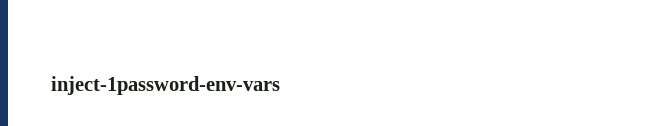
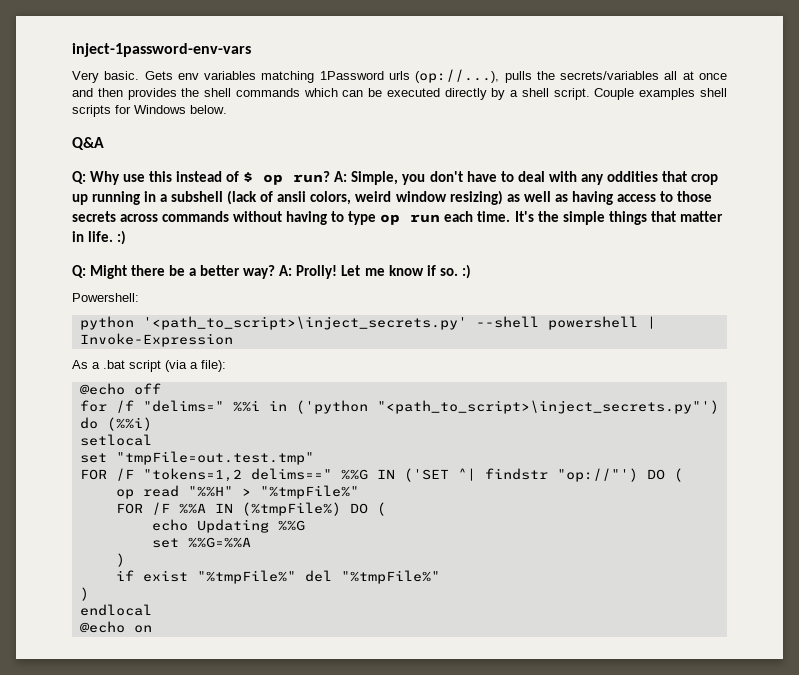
+ Very basic. Gets env variables matching 1Password urls (op://...), pulls the secrets/variables all at once and then provides the shell commands which can be executed directly by a shell script. Couple examples shell scripts for Windows below.
+ Q&A
+ Q: Why use this instead of $ op run? A: Simple, you don't have to deal with any oddities that crop up running in a subshell (lack of ansii colors, weird window resizing) as well as having access to those secrets across commands without having to type op run each time. It's the simple things that matter in life. :)
+ Q: Might there be a better way? A: Prolly! Let me know if so. :)
+ Powershell:
+ python '<path_to_script>\inject_secrets.py' --shell powershell | Invoke-Expression
+ As a .bat script (via a file):
+ @echo off
+ for /f "delims=" %%i in ('python "<path_to_script>\inject_secrets.py"') do (%%i)
+ setlocal
+ set "tmpFile=out.test.tmp"
+ FOR /F "tokens=1,2 delims==" %%G IN ('SET ^| findstr "op://"') DO (
+ op read "%%H" > "%tmpFile%"
+ FOR /F %%A IN (%tmpFile%) DO (
+ echo Updating %%G
+ set %%G=%%A
+ )
+ if exist "%tmpFile%" del "%tmpFile%"
+ )
+ endlocal
+ @echo on

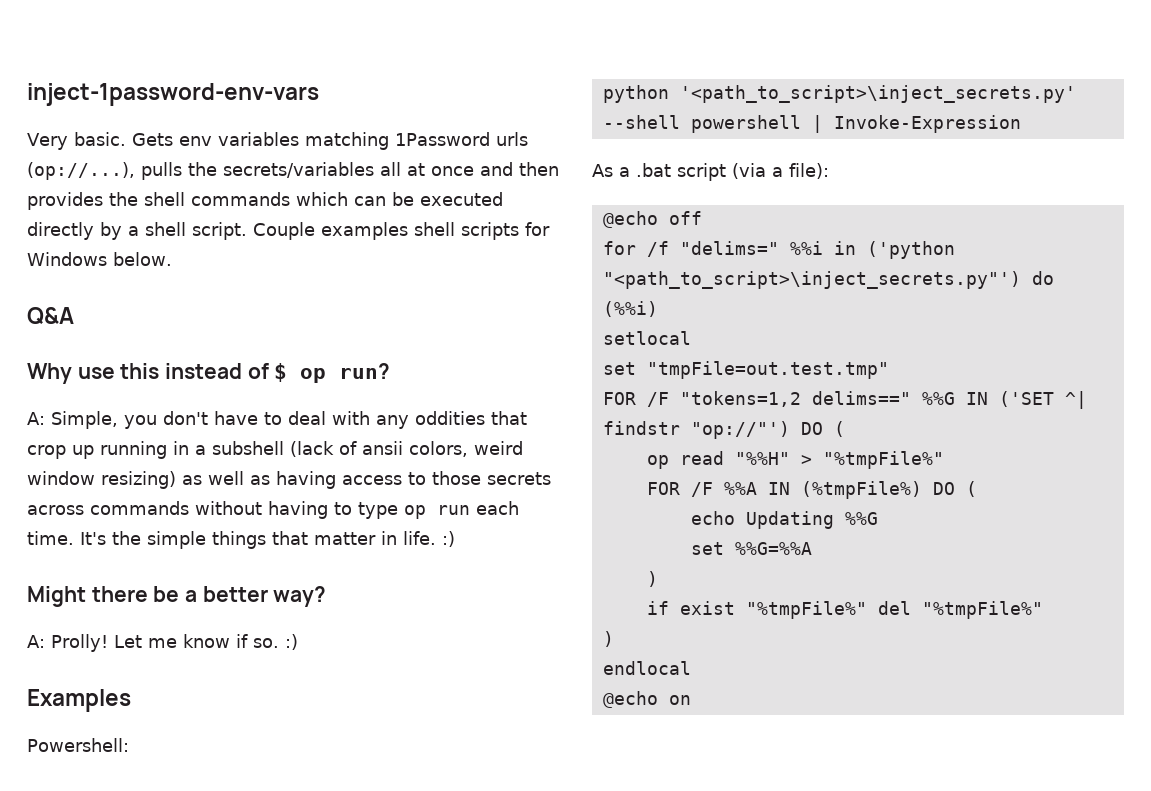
- Q: Why use this instead of $ op run? A: Simple, you don't have to deal with any oddities that crop up running in a subshell (lack of ansii colors, weird window resizing) as well as having access to those secrets across commands without having to type op run each time.
+ Why use this instead of $ op run?
+ A: Simple, you don't have to deal with any oddities that crop up running in a subshell (lack of ansii colors, weird window resizing) as well as having access to those secrets across commands without having to type op run each time.
- Q: Might there be a better way? A: Prolly!
+ Might there be a better way?
+ A: Prolly!
+ Examples

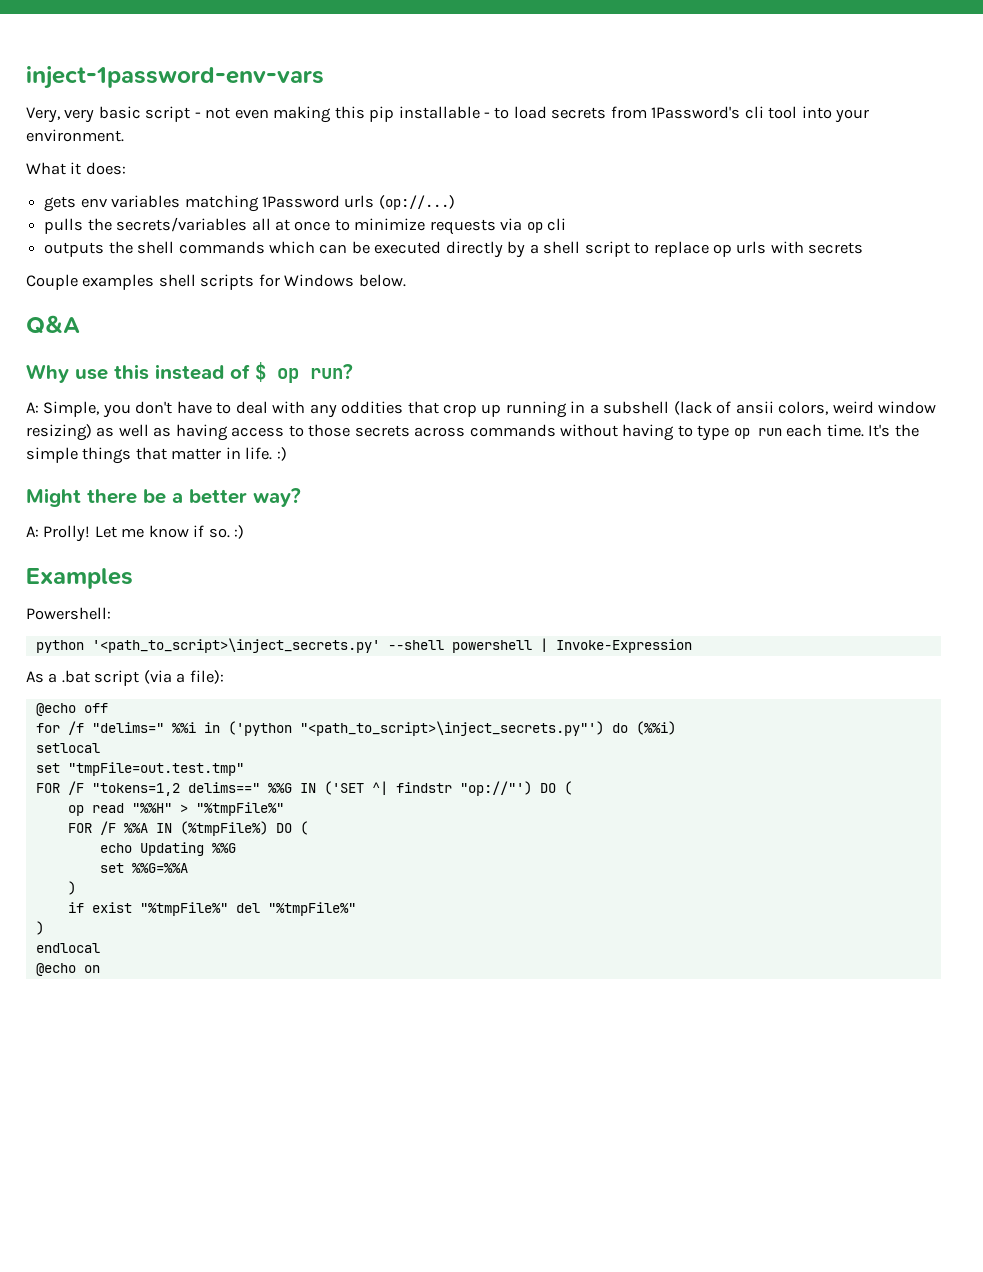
- Very basic. Gets env variables matching 1Password urls (op://...), pulls the secrets/variables all at once and then provides the shell commands which can be executed directly by a shell script. Couple examples shell scripts for Windows below.
+ Very, very basic script - not even making this pip installable - to load secrets from 1Password's cli tool into your environment.
+ What it does:
+ gets env variables matching 1Password urls (op://...)
+ pulls the secrets/variables all at once to minimize requests via op cli
+ outputs the shell commands which can be executed directly by a shell script to replace op urls with secrets
+ Couple examples shell scripts for Windows below.

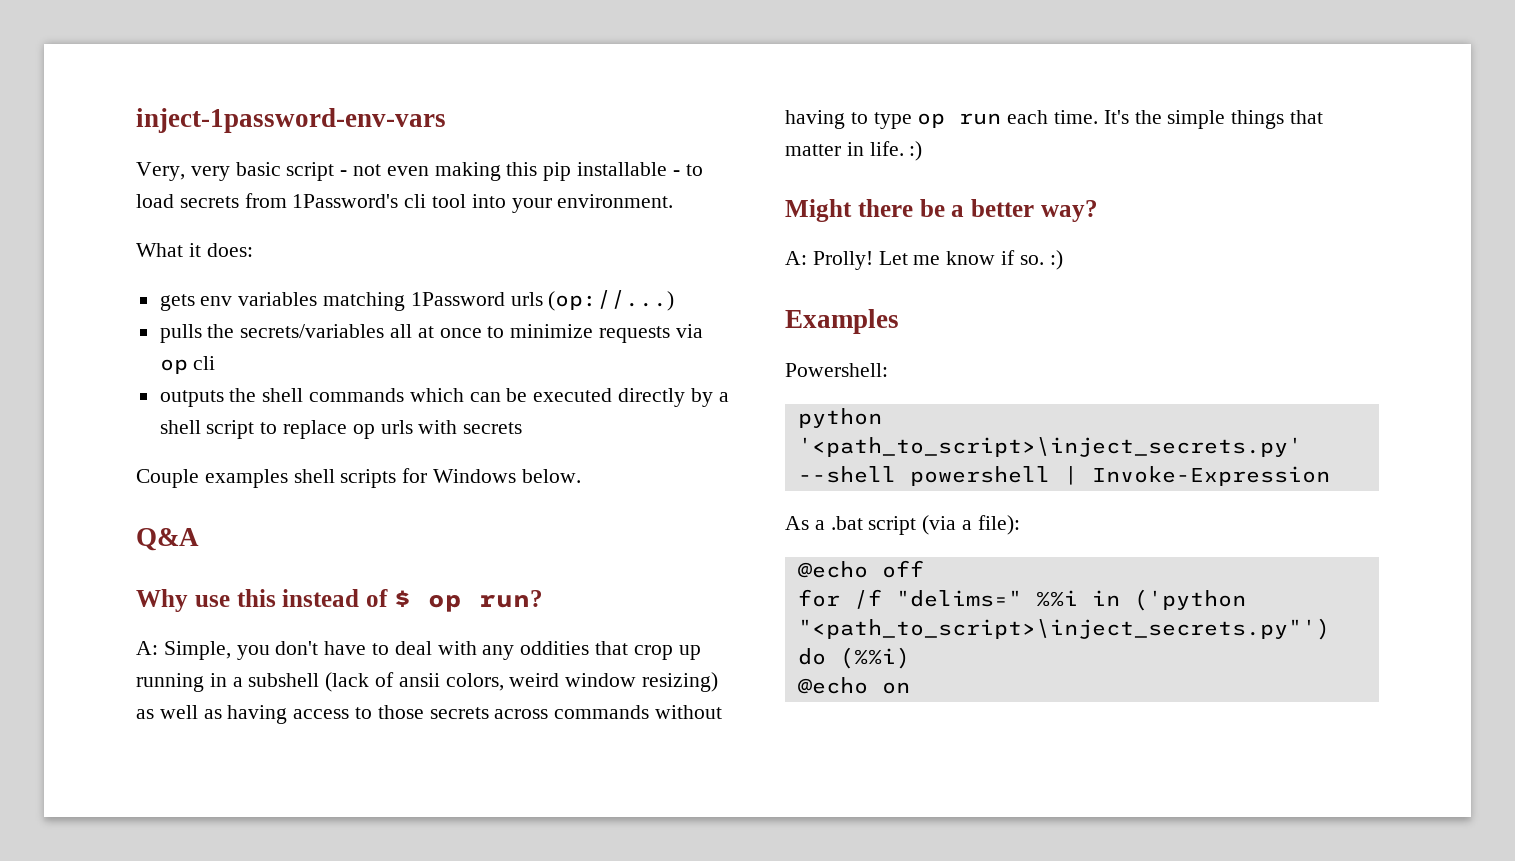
- setlocal
- set "tmpFile=out.test.tmp"
- FOR /F "tokens=1,2 delims==" %%G IN ('SET ^| findstr "op://"') DO (
- op read "%%H" > "%tmpFile%"
- FOR /F %%A IN (%tmpFile%) DO (
- echo Updating %%G
- set %%G=%%A
- )
- if exist "%tmpFile%" del "%tmpFile%"
- )
- endlocal

